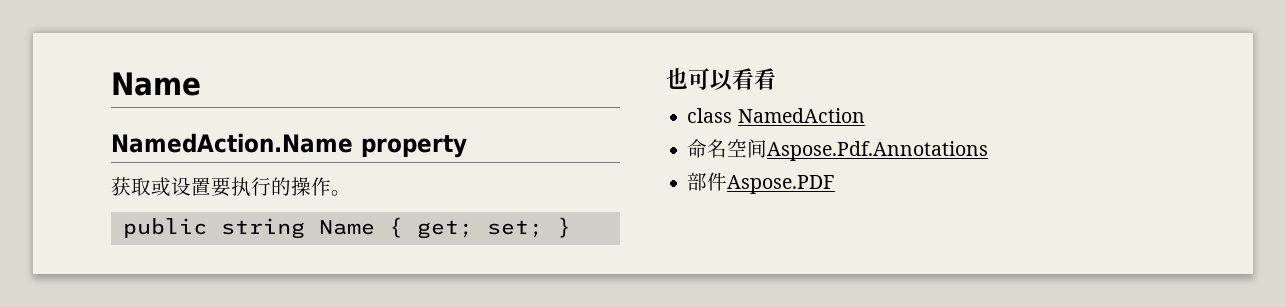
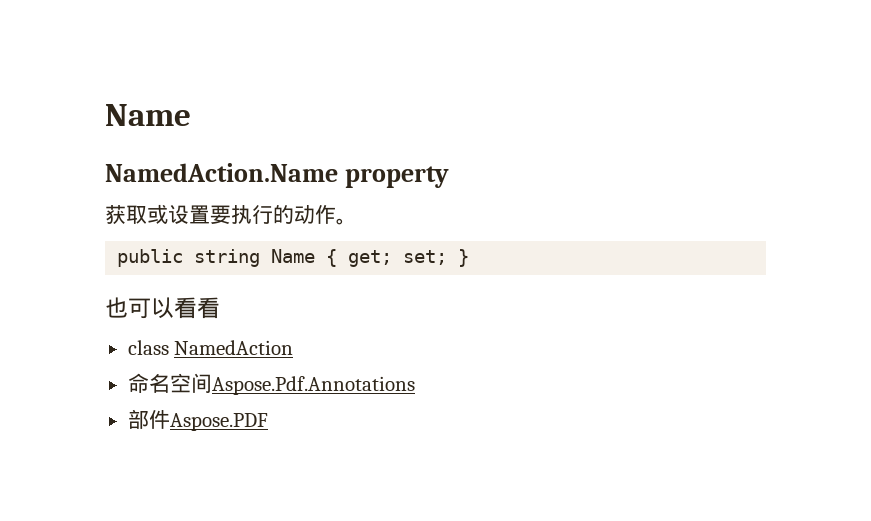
- 获取或设置要执行的操作。
+ 获取或设置要执行的动作。

